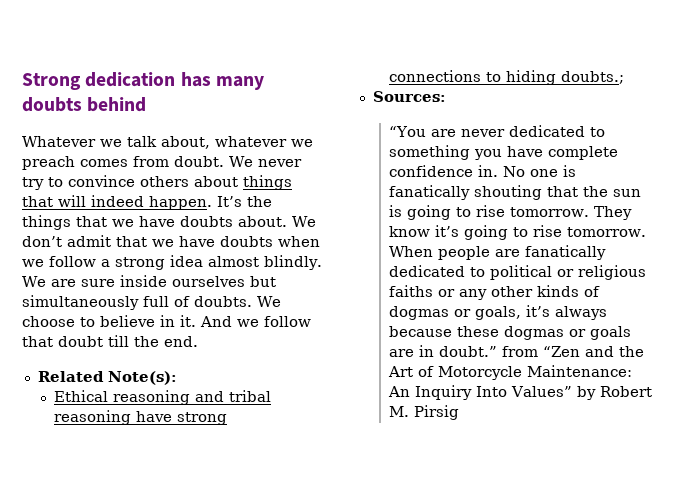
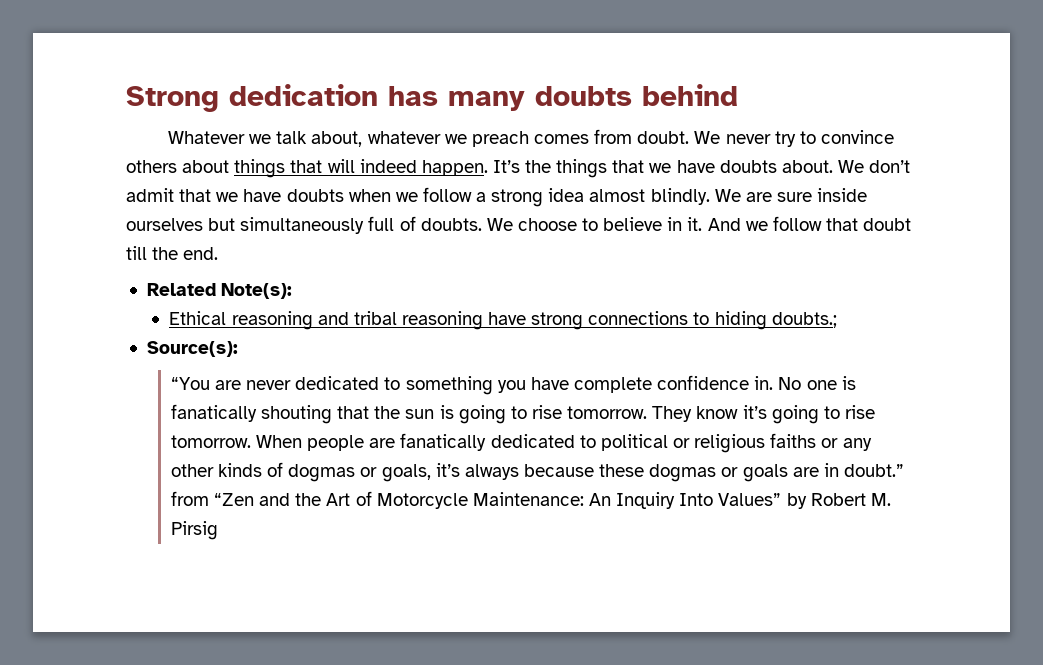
- Sources:
+ Source(s):

